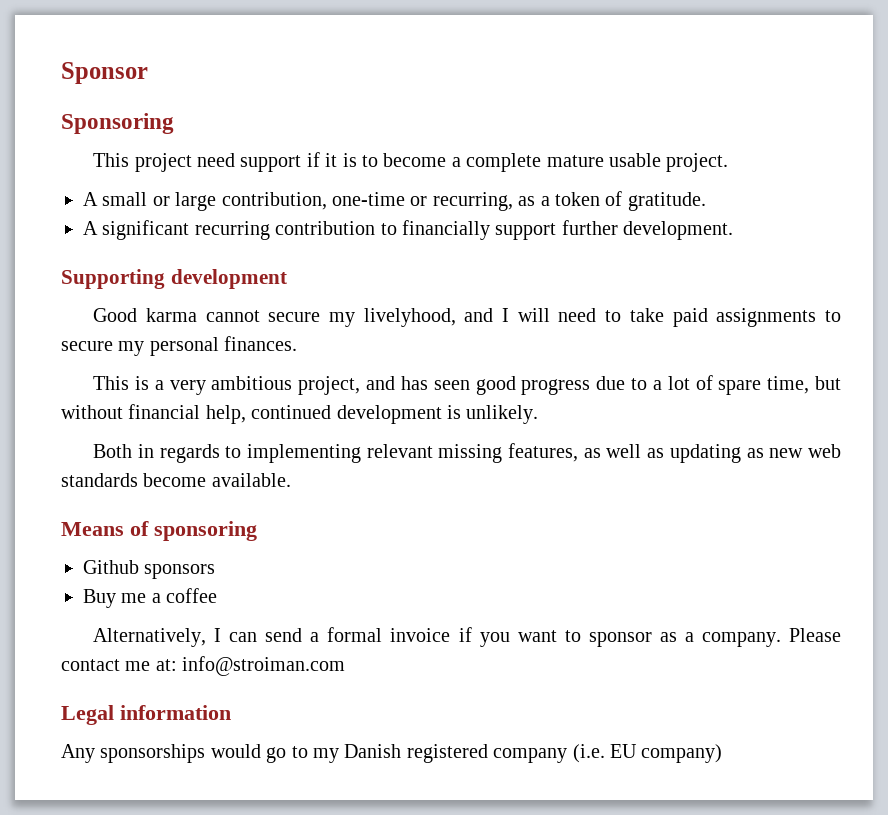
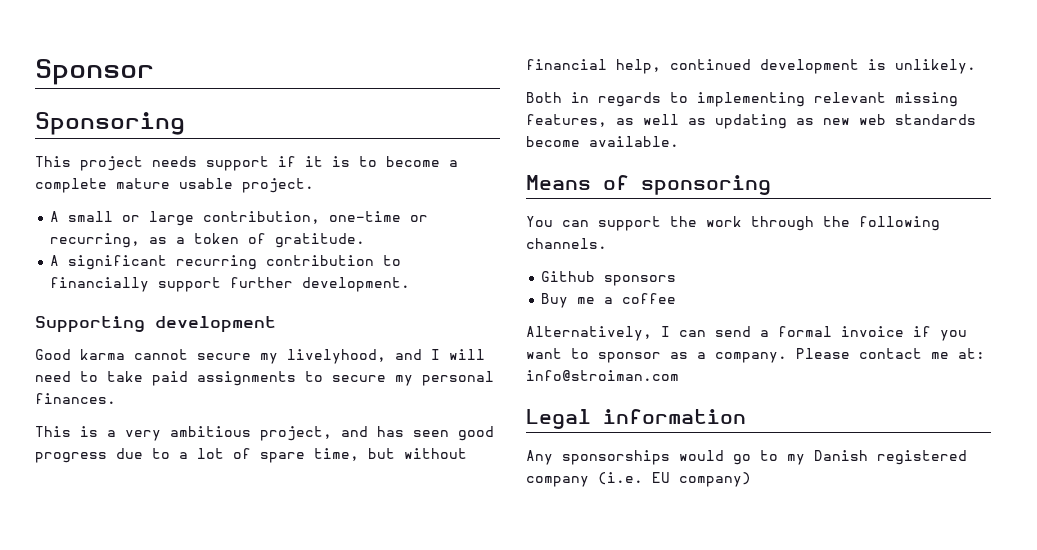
- This project need support if it is to become a complete mature usable project.
+ This project needs support if it is to become a complete mature usable project.
+ You can support the work through the following channels.

